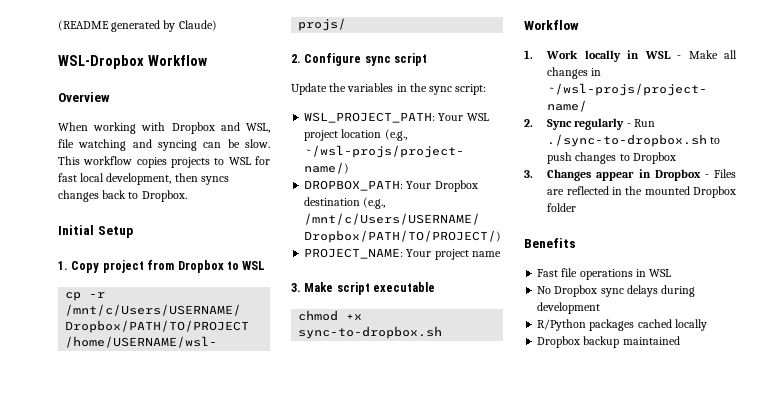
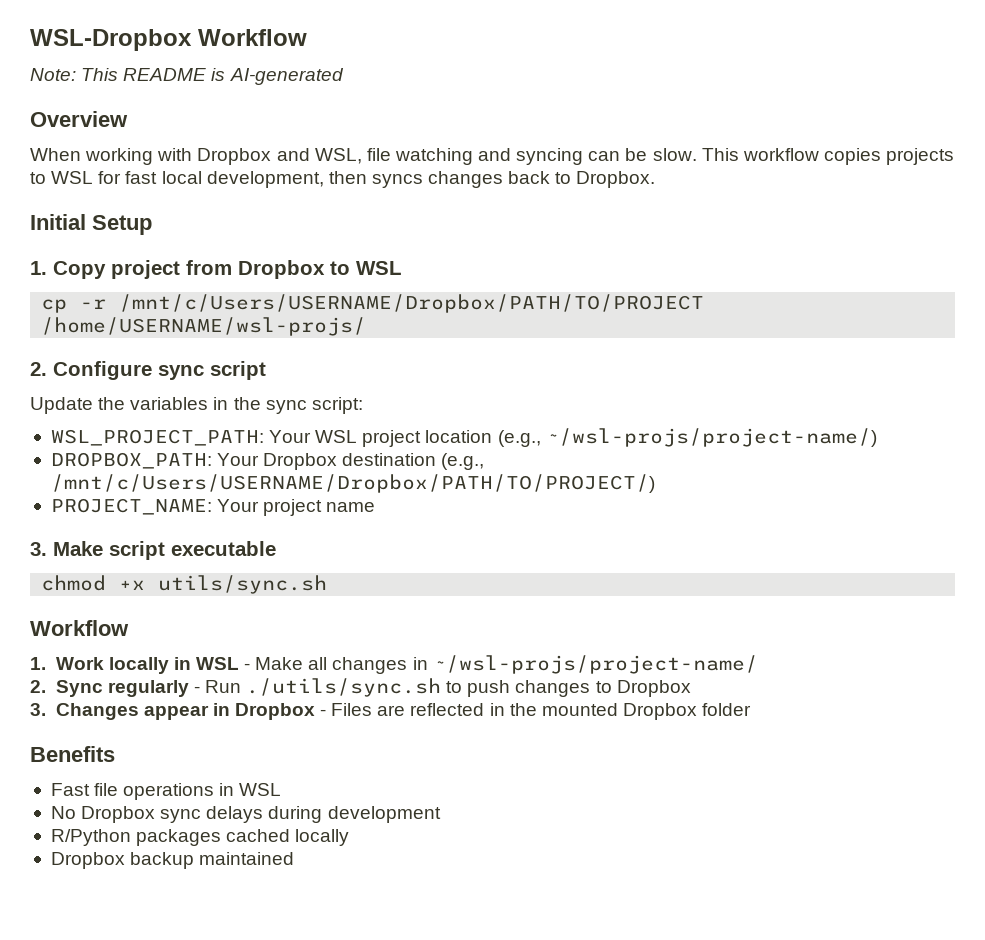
- (README generated by Claude)
  WSL-Dropbox Workflow
+ Note: This README is AI-generated
- chmod +x sync-to-dropbox.sh
+ chmod +x utils/sync.sh
- 2. Sync regularly - Run ./sync-to-dropbox.sh to push changes to Dropbox
+ 2. Sync regularly - Run ./utils/sync.sh to push changes to Dropbox

